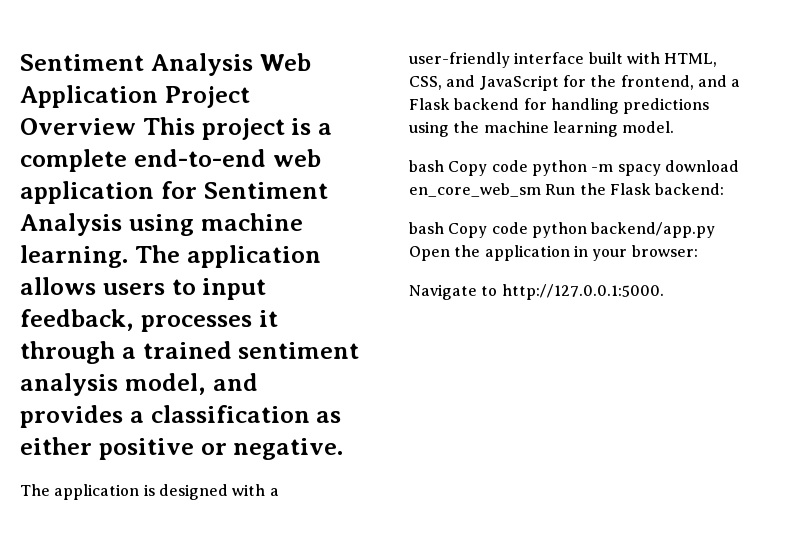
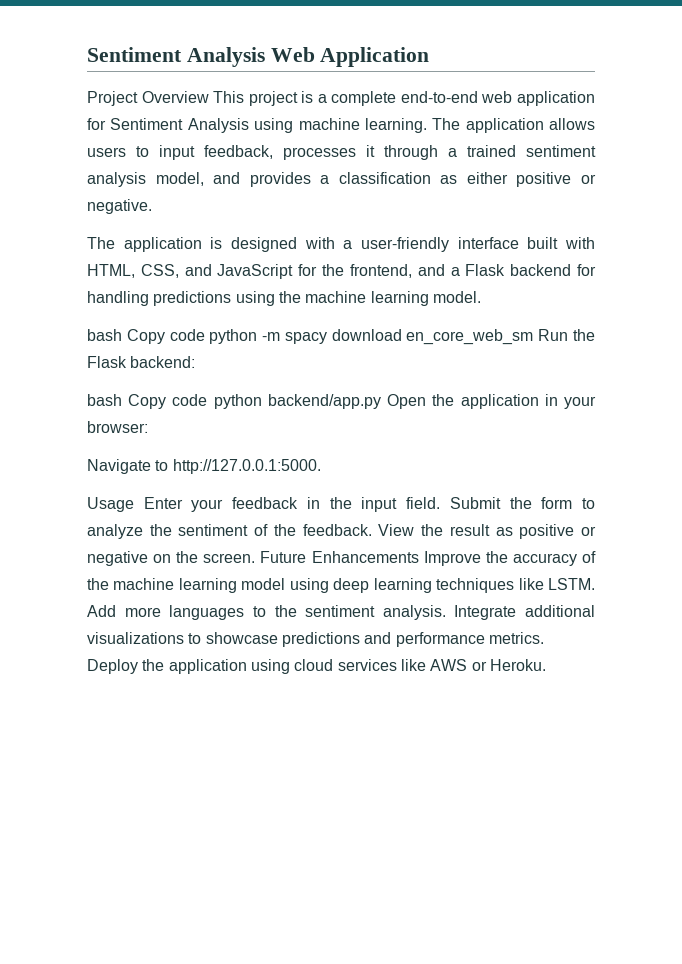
- Sentiment Analysis Web Application Project Overview This project is a complete end-to-end web application for Sentiment Analysis using machine learning.
+ Sentiment Analysis Web Application
+ Project Overview This project is a complete end-to-end web application for Sentiment Analysis using machine learning.
+ Usage Enter your feedback in the input field. Submit the form to analyze the sentiment of the feedback. View the result as positive or negative on the screen. Future Enhancements Improve the accuracy of the machine learning model using deep learning techniques like LSTM. Add more languages to the sentiment analysis. Integrate additional visualizations to showcase predictions and performance metrics. Deploy the application using cloud services like AWS or Heroku.

